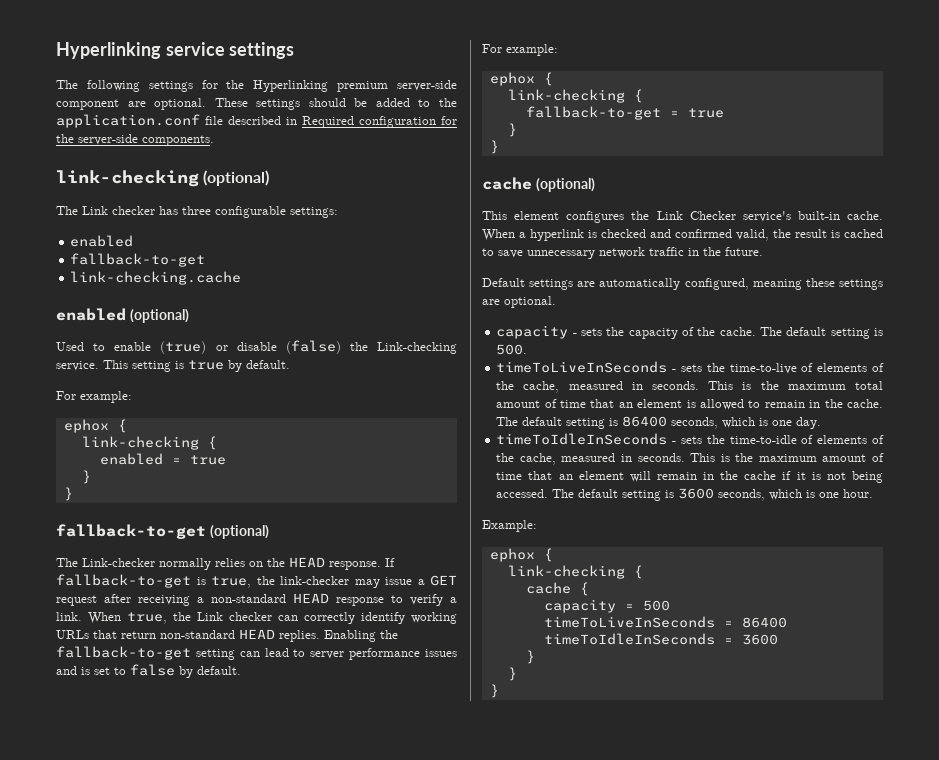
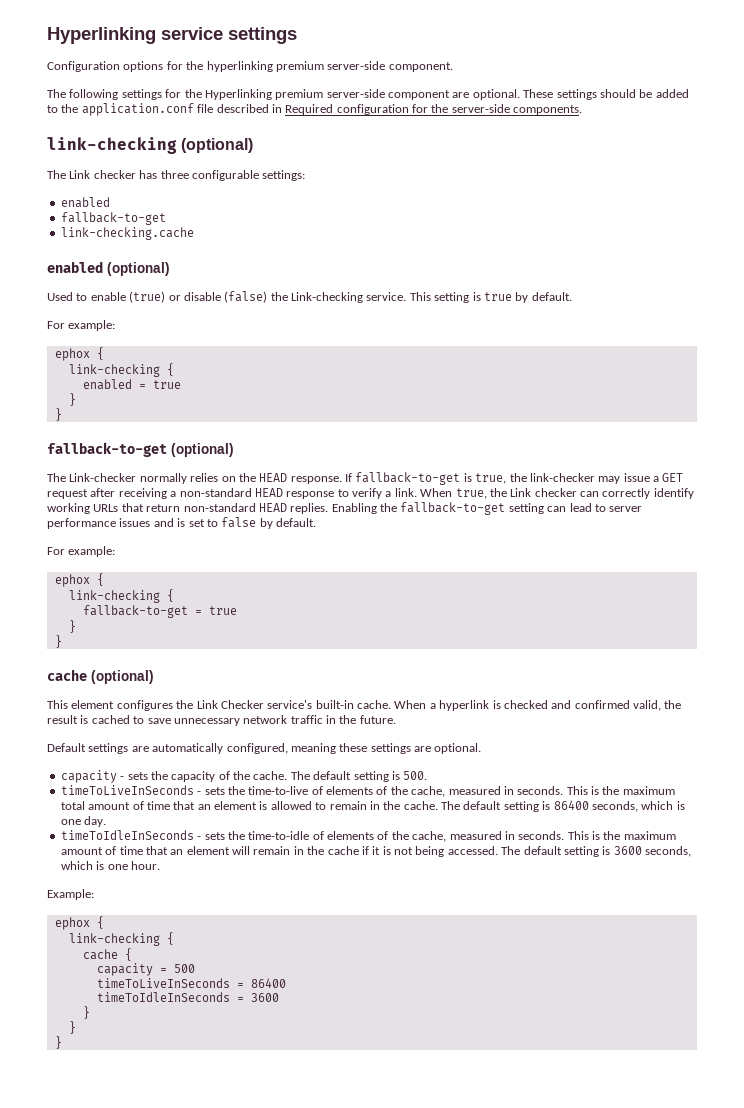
+ Configuration options for the hyperlinking premium server-side component.

